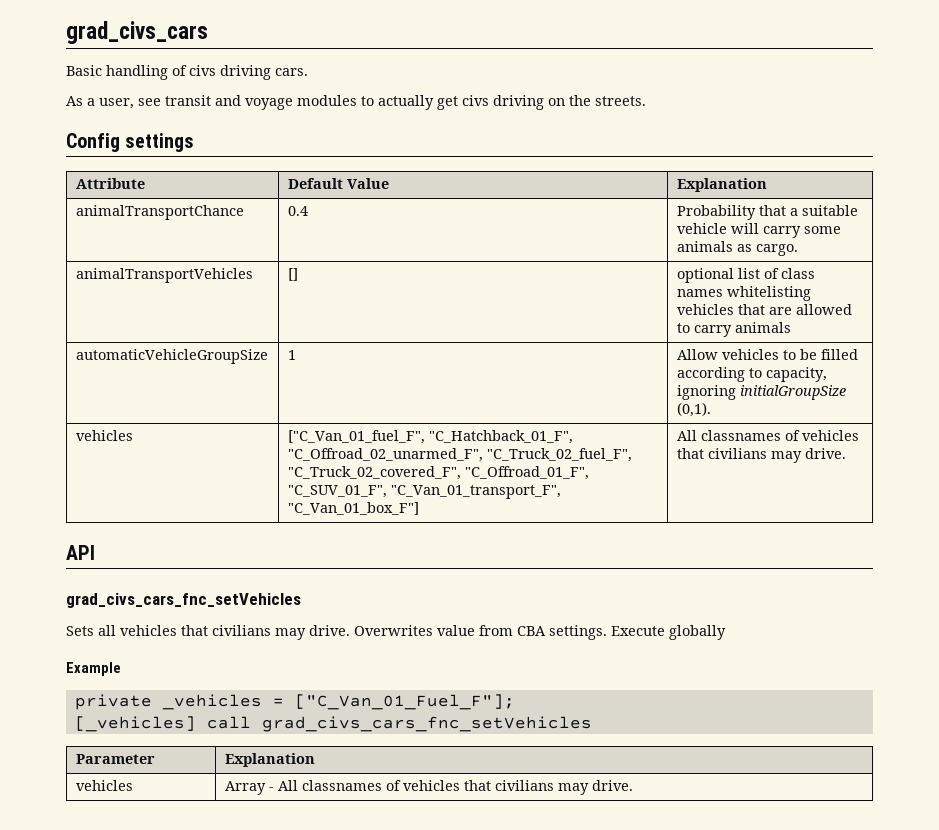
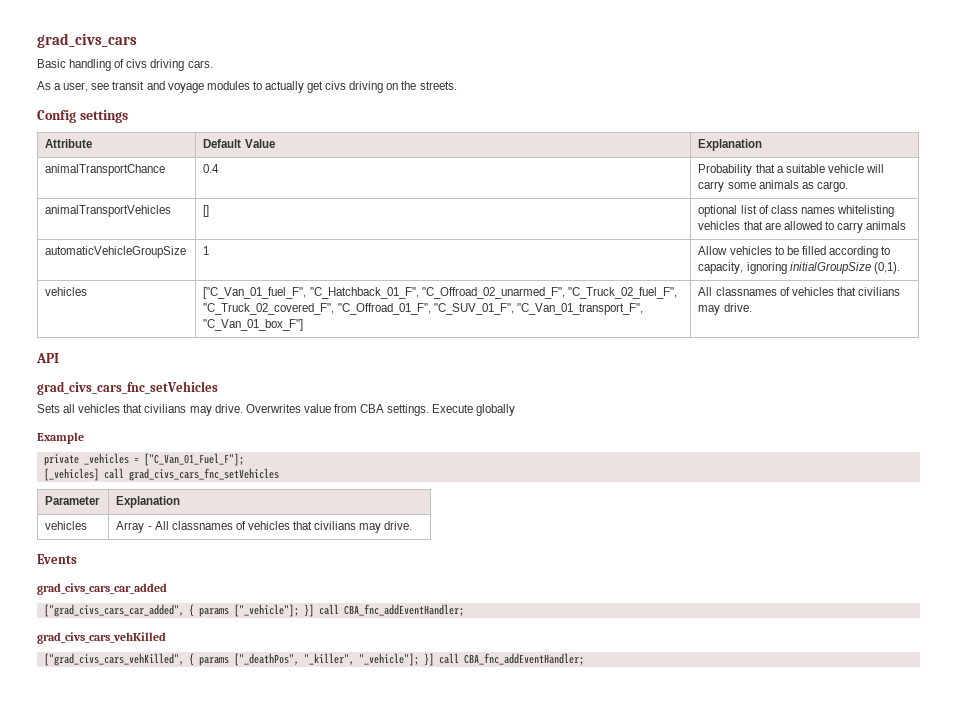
+ Events
+ grad_civs_cars_car_added
+ ["grad_civs_cars_car_added", { params ["_vehicle"]; }] call CBA_fnc_addEventHandler;
+ grad_civs_cars_vehKilled
+ ["grad_civs_cars_vehKilled", { params ["_deathPos", "_killer", "_vehicle"]; }] call CBA_fnc_addEventHandler;

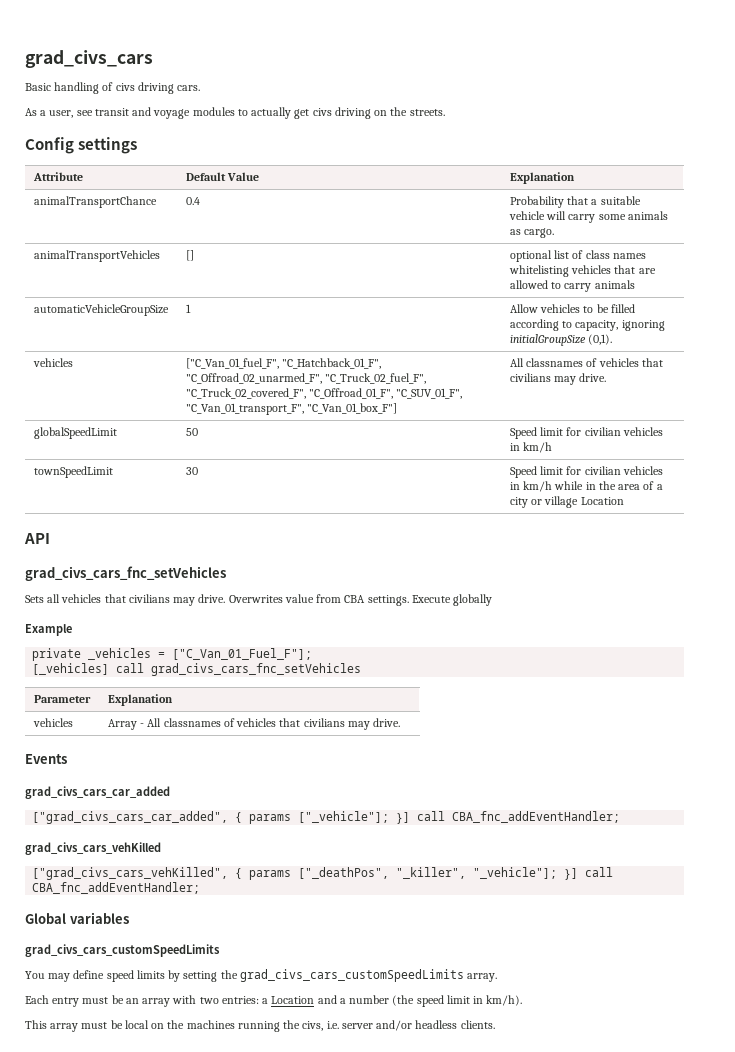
+ globalSpeedLimit | 50 | Speed limit for civilian vehicles in km/h
+ townSpeedLimit | 30 | Speed limit for civilian vehicles in km/h while in the area of a city or village Location
+ Global variables
+ grad_civs_cars_customSpeedLimits
+ You may define speed limits by setting the grad_civs_cars_customSpeedLimits array.
+ Each entry must be an array with two entries: a Location and a number (the speed limit in km/h).
+ This array must be local on the machines running the civs, i.e. server and/or headless clients.

